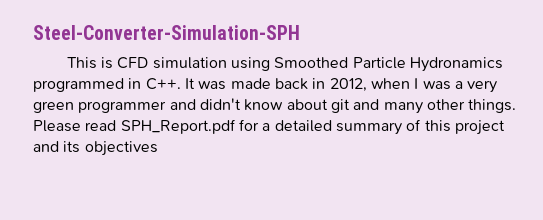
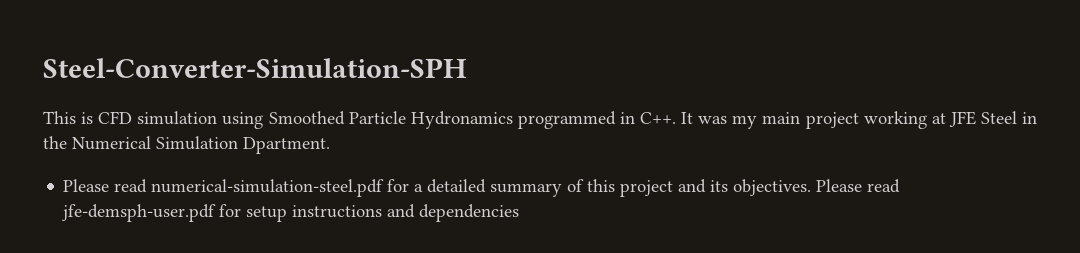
- This is CFD simulation using Smoothed Particle Hydronamics programmed in C++. It was made back in 2012, when I was a very green programmer and didn't know about git and many other things. Please read SPH_Report.pdf for a detailed summary of this project and its objectives
+ This is CFD simulation using Smoothed Particle Hydronamics programmed in C++. It was my main project working at JFE Steel in the Numerical Simulation Dpartment.
+ Please read numerical-simulation-steel.pdf for a detailed summary of this project and its objectives. Please read jfe-demsph-user.pdf for setup instructions and dependencies

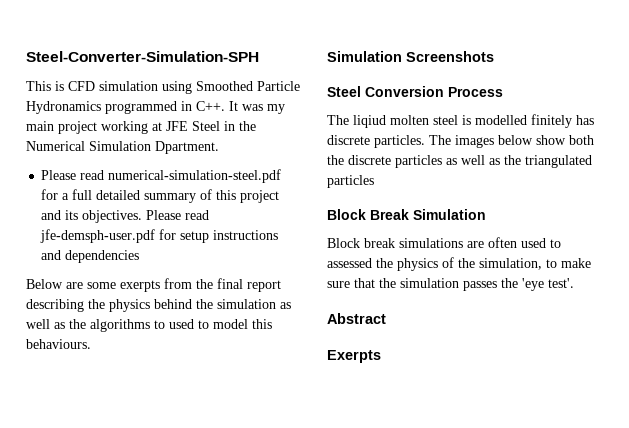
- Please read numerical-simulation-steel.pdf for a detailed summary of this project and its objectives.
+ Please read numerical-simulation-steel.pdf for a full detailed summary of this project and its objectives.
+ Below are some exerpts from the final report describing the physics behind the simulation as well as the algorithms to used to model this behaviours.
+ Simulation Screenshots
+ Steel Conversion Process
+ The liqiud molten steel is modelled finitely has discrete particles. The images below show both the discrete particles as well as the triangulated particles
+ Block Break Simulation
+ Block break simulations are often used to assessed the physics of the simulation, to make sure that the simulation passes the 'eye test'.
+ Abstract
+ Exerpts

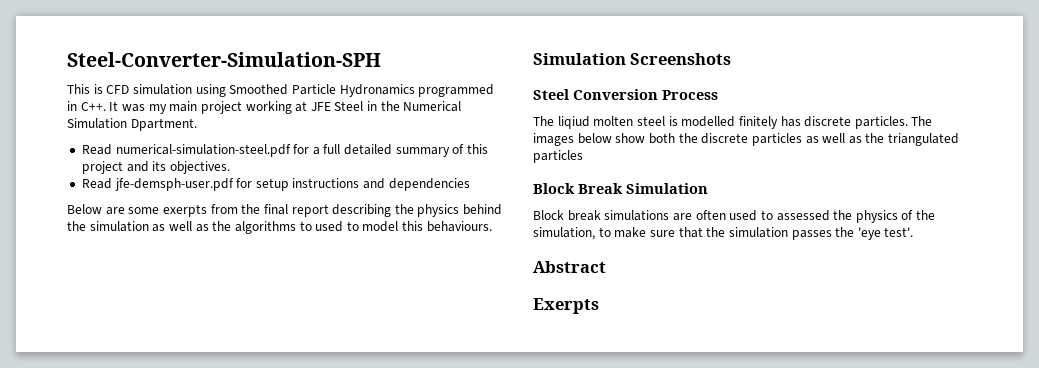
- Please read numerical-simulation-steel.pdf for a full detailed summary of this project and its objectives. Please read jfe-demsph-user.pdf for setup instructions and dependencies
+ Read numerical-simulation-steel.pdf for a full detailed summary of this project and its objectives.
+ Read jfe-demsph-user.pdf for setup instructions and dependencies

